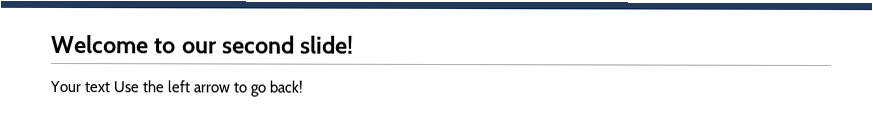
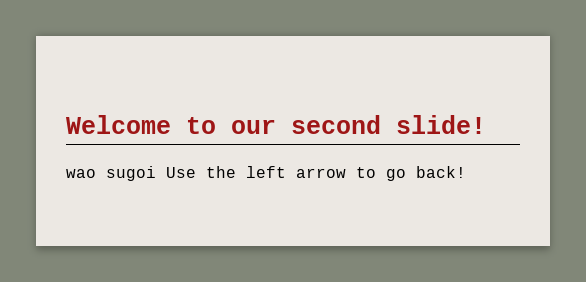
- Your text Use the left arrow to go back!
+ wao sugoi Use the left arrow to go back!

